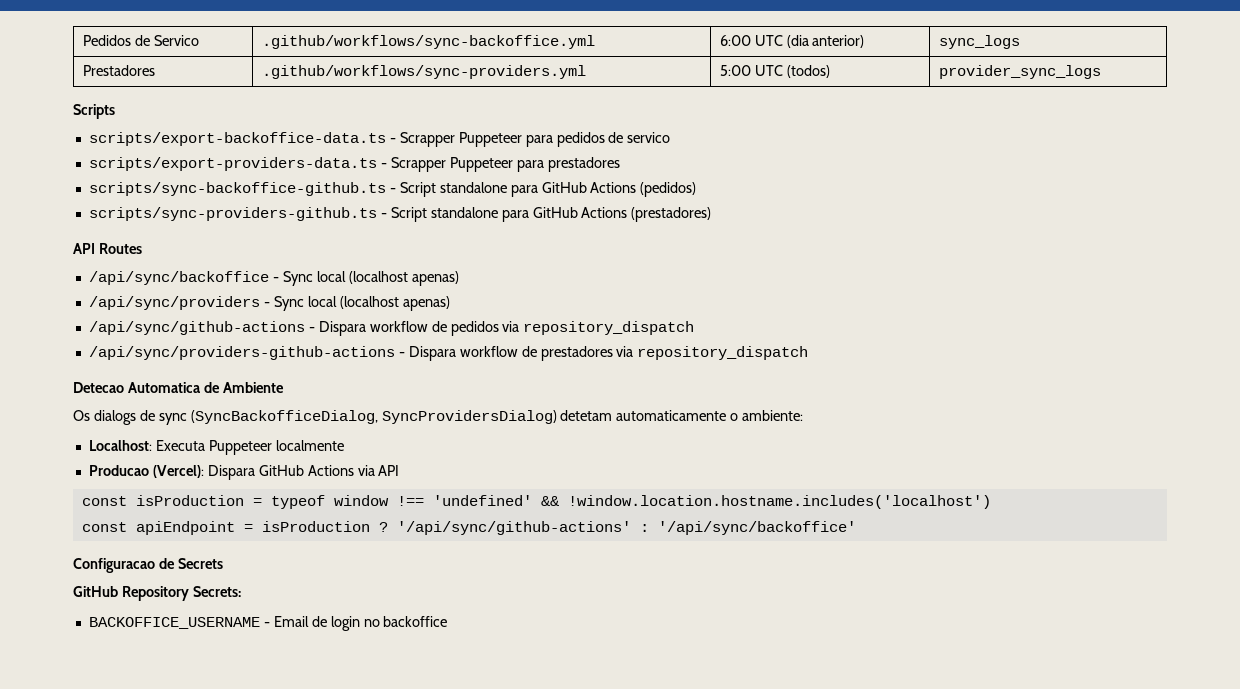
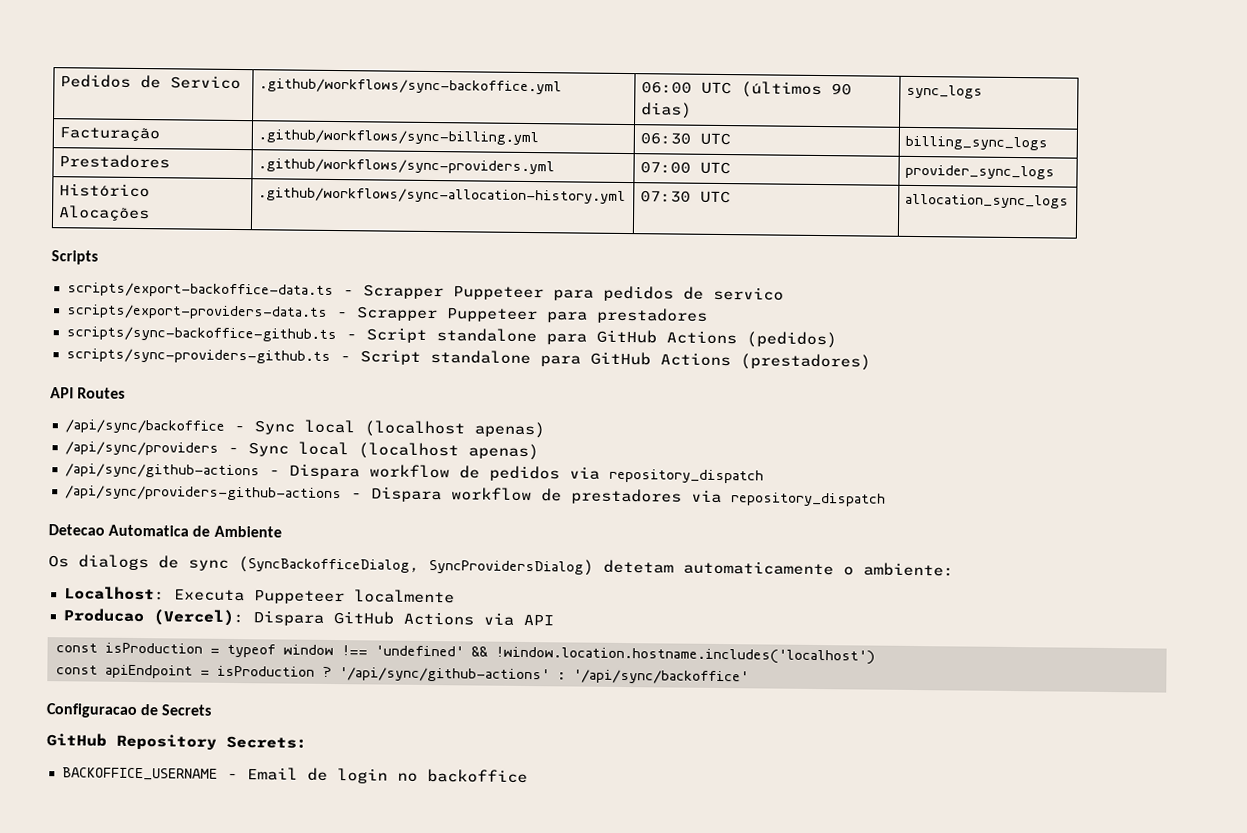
- Pedidos de Servico | .github/workflows/sync-backoffice.yml | 6:00 UTC (dia anterior) | sync_logs
+ Pedidos de Servico | .github/workflows/sync-backoffice.yml | 06:00 UTC (últimos 90 dias) | sync_logs
+ Facturação | .github/workflows/sync-billing.yml | 06:30 UTC | billing_sync_logs
- Prestadores | .github/workflows/sync-providers.yml | 5:00 UTC (todos) | provider_sync_logs
+ Prestadores | .github/workflows/sync-providers.yml | 07:00 UTC | provider_sync_logs
+ Histórico Alocações | .github/workflows/sync-allocation-history.yml | 07:30 UTC | allocation_sync_logs

